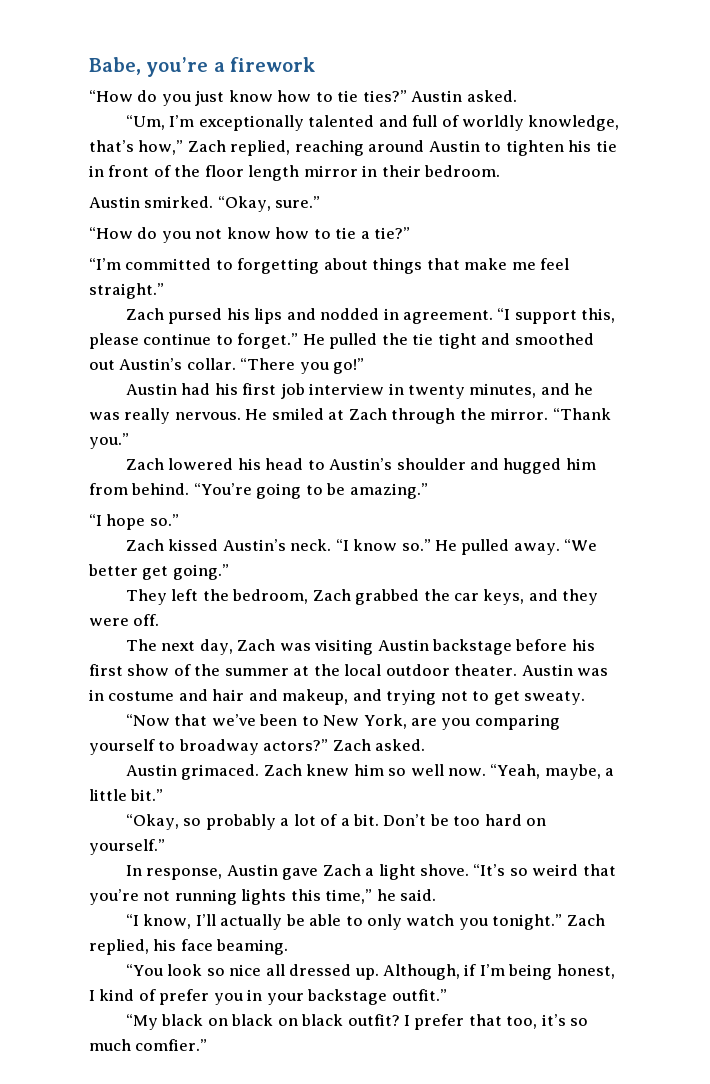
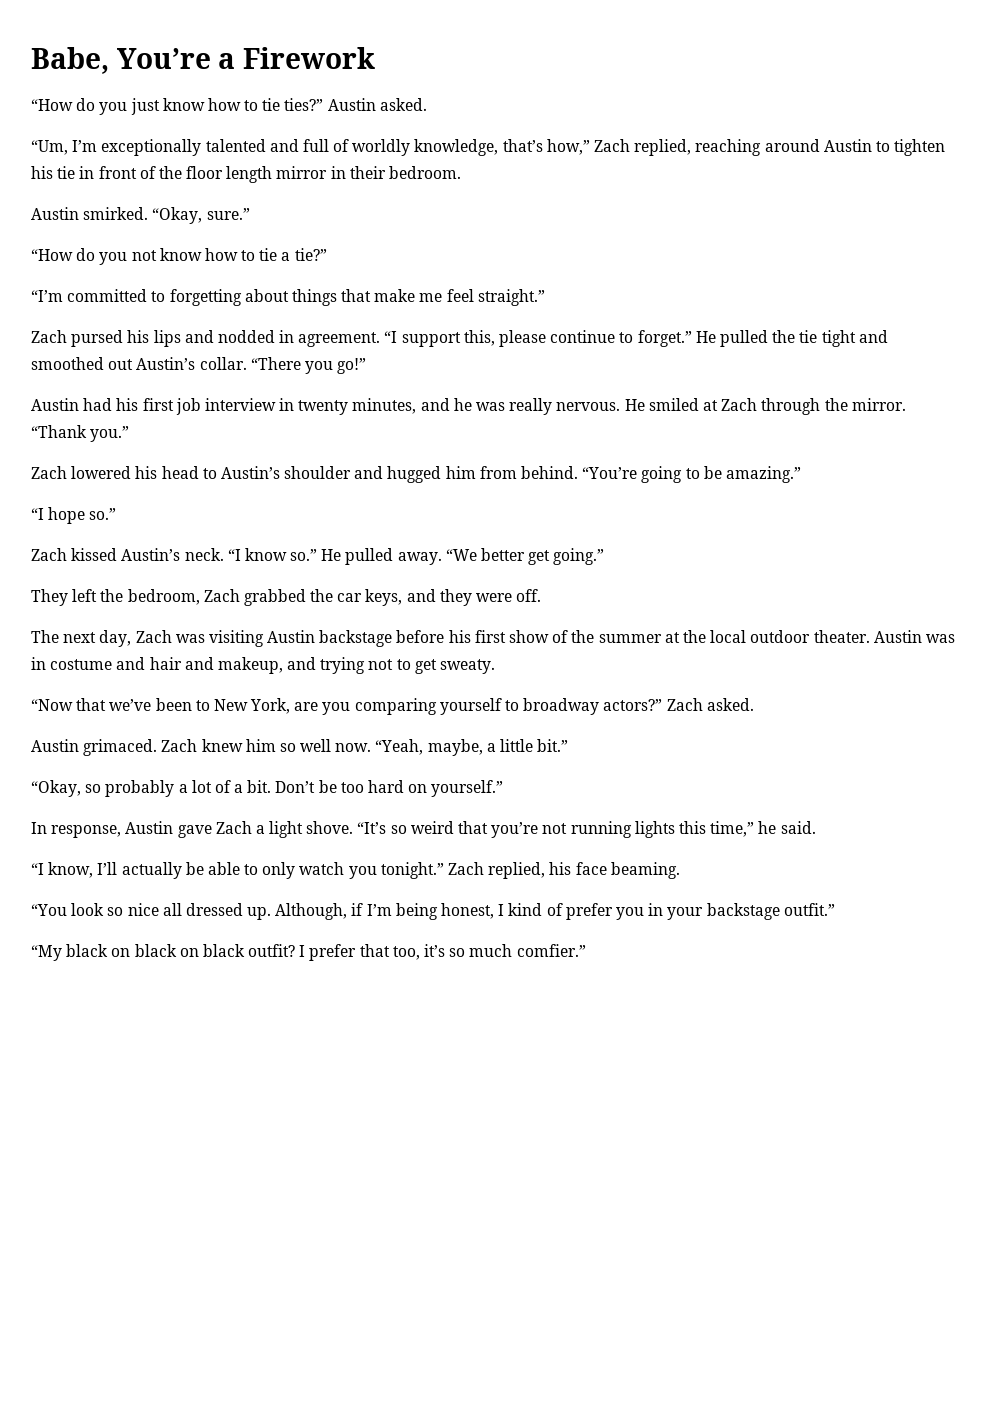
- Babe, you’re a firework
+ Babe, You’re a Firework

